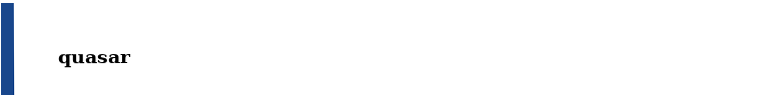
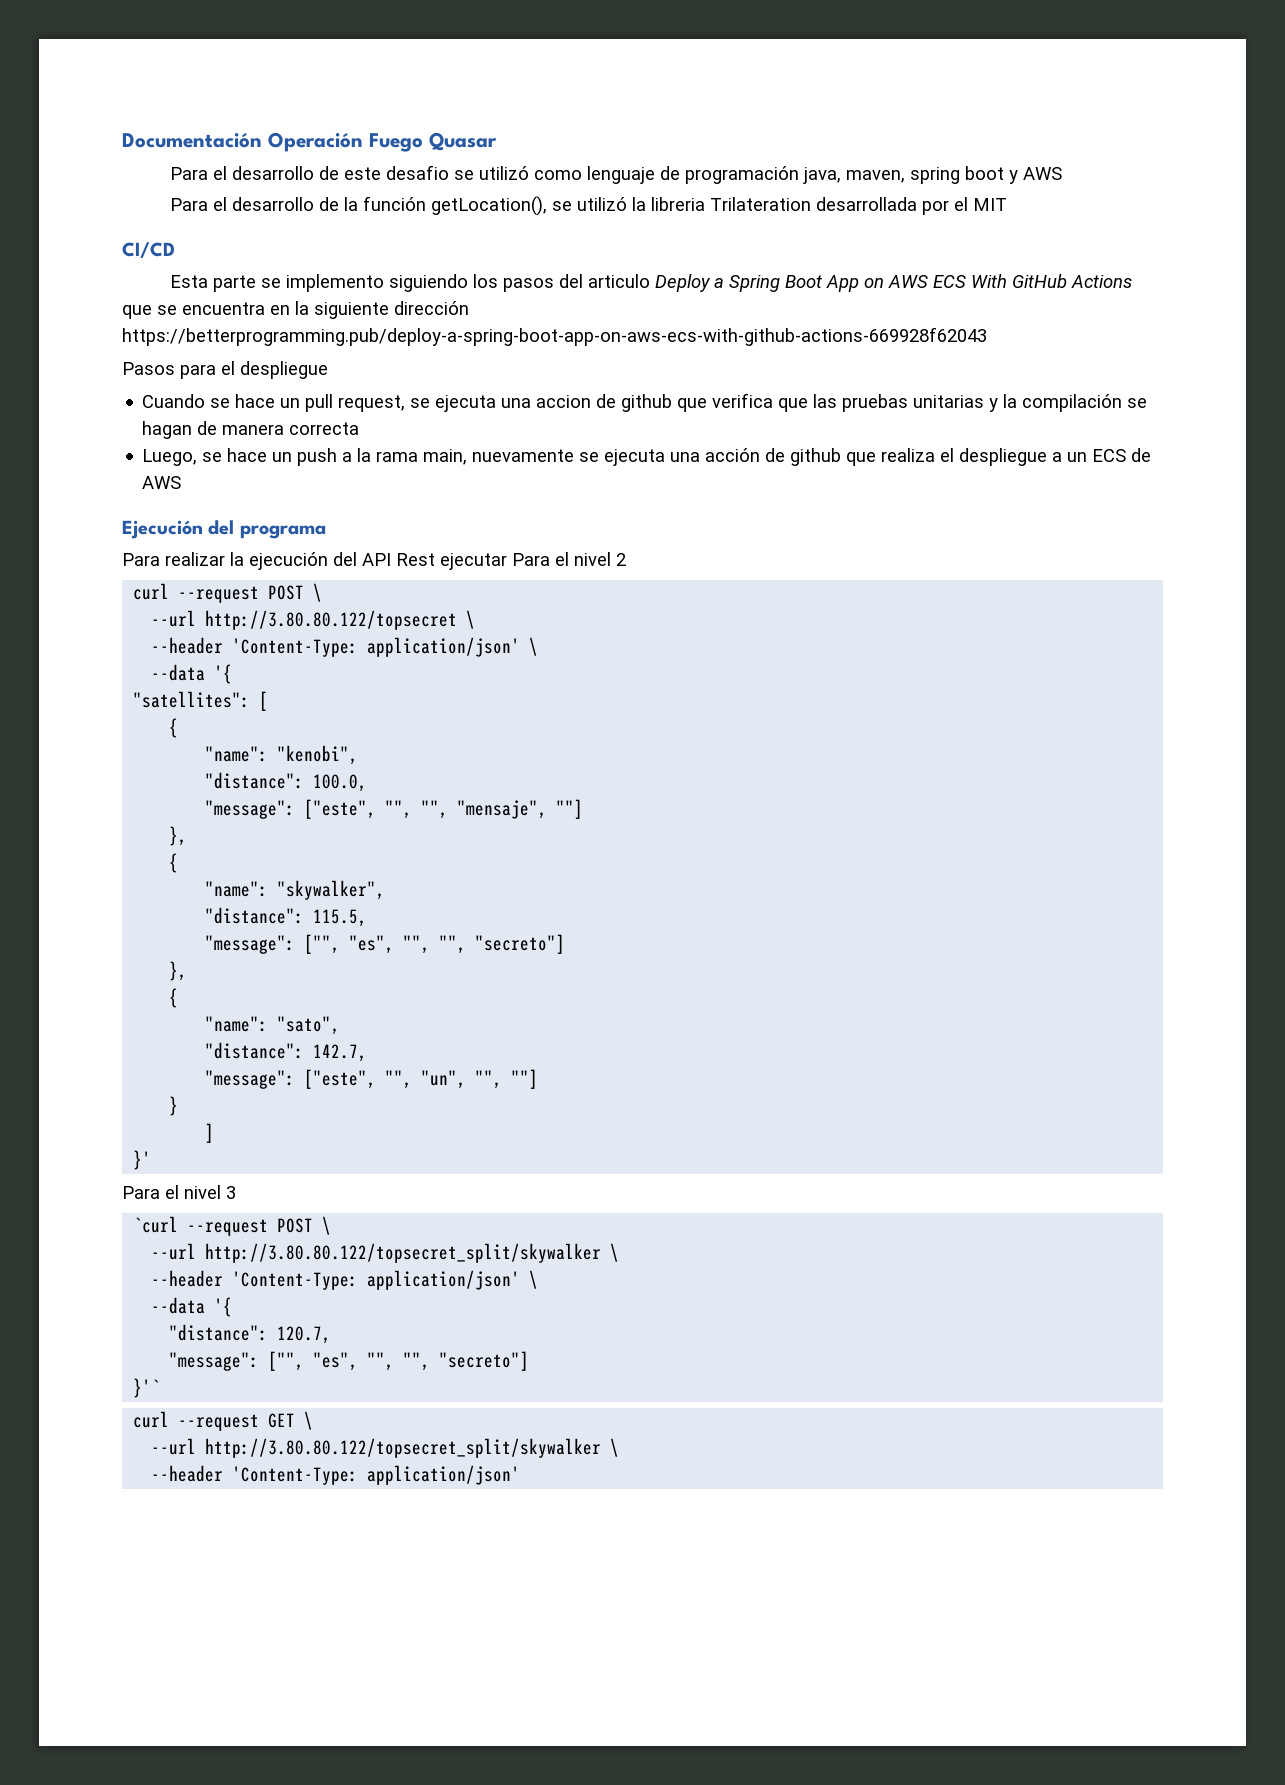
- quasar
+ Documentación Operación Fuego Quasar
+ Para el desarrollo de este desafio se utilizó como lenguaje de programación java, maven, spring boot y AWS
+ Para el desarrollo de la función getLocation(), se utilizó la libreria Trilateration desarrollada por el MIT
+ CI/CD
+ Esta parte se implemento siguiendo los pasos del articulo Deploy a Spring Boot App on AWS ECS With GitHub Actions que se encuentra en la siguiente dirección https://betterprogramming.pub/deploy-a-spring-boot-app-on-aws-ecs-with-github-actions-669928f62043
+ Pasos para el despliegue
+ Cuando se hace un pull request, se ejecuta una accion de github que verifica que las pruebas unitarias y la compilación se hagan de manera correcta
+ Luego, se hace un push a la rama main, nuevamente se ejecuta una acción de github que realiza el despliegue a un ECS de AWS
+ Ejecución del programa
+ Para realizar la ejecución del API Rest ejecutar Para el nivel 2
+ curl --request POST \
+ --url http://3.80.80.122/topsecret \
+ --header 'Content-Type: application/json' \
+ --data '{
+ "satellites": [
+ {
+ "name": "kenobi",
+ "distance": 100.0,
+ "message": ["este", "", "", "mensaje", ""]
+ },
+ {
+ "name": "skywalker",
+ "distance": 115.5,
+ "message": ["", "es", "", "", "secreto"]
+ },
+ {
+ "name": "sato",
+ "distance": 142.7,
+ "message": ["este", "", "un", "", ""]
+ }
+ ]
+ }'
+ Para el nivel 3
+ `curl --request POST \
+ --url http://3.80.80.122/topsecret_split/skywalker \
+ --header 'Content-Type: application/json' \
+ --data '{
+ "distance": 120.7,
+ "message": ["", "es", "", "", "secreto"]
+ }'`
+ curl --request GET \
+ --url http://3.80.80.122/topsecret_split/skywalker \
+ --header 'Content-Type: application/json'

